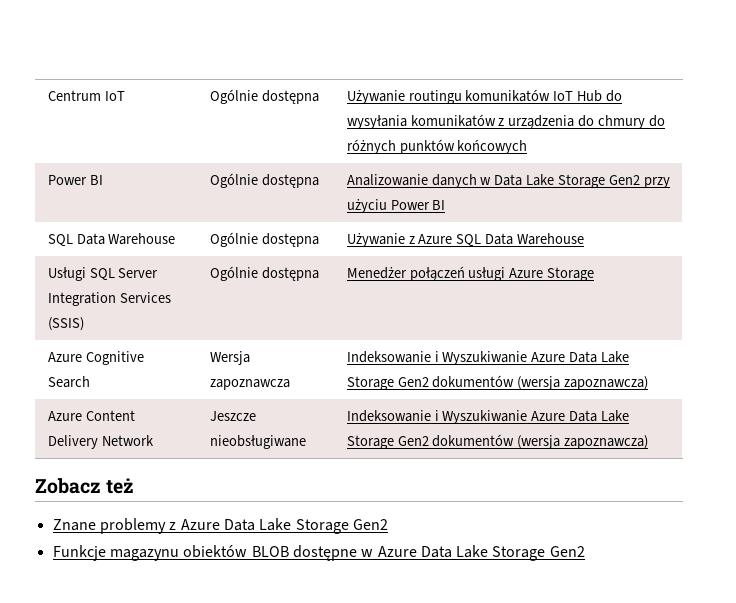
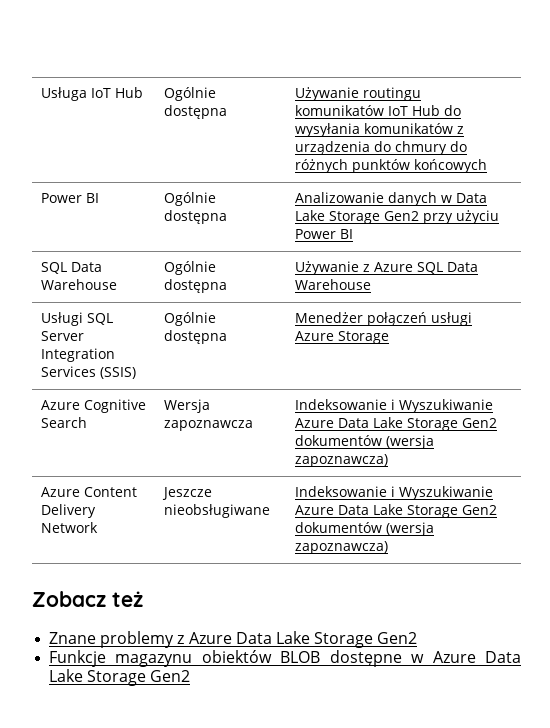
- Centrum IoT | Ogólnie dostępna | Używanie routingu komunikatów IoT Hub do wysyłania komunikatów z urządzenia do chmury do różnych punktów końcowych
+ Usługa IoT Hub | Ogólnie dostępna | Używanie routingu komunikatów IoT Hub do wysyłania komunikatów z urządzenia do chmury do różnych punktów końcowych

